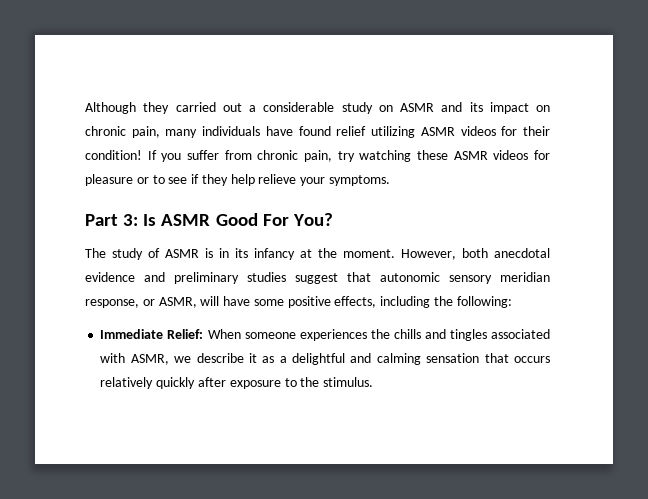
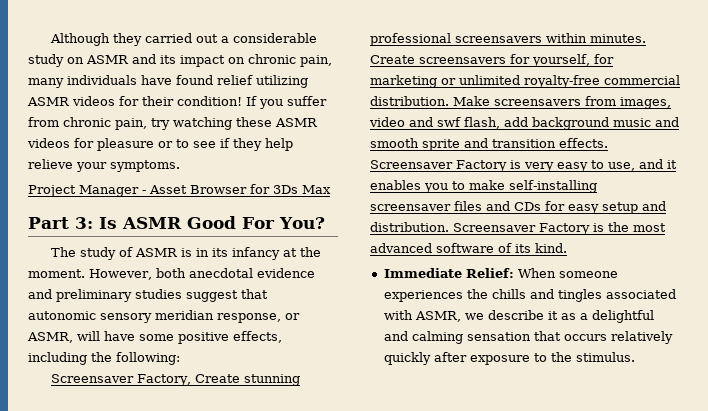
+ Project Manager - Asset Browser for 3Ds Max
+ Screensaver Factory, Create stunning professional screensavers within minutes. Create screensavers for yourself, for marketing or unlimited royalty-free commercial distribution. Make screensavers from images, video and swf flash, add background music and smooth sprite and transition effects. Screensaver Factory is very easy to use, and it enables you to make self-installing screensaver files and CDs for easy setup and distribution. Screensaver Factory is the most advanced software of its kind.

